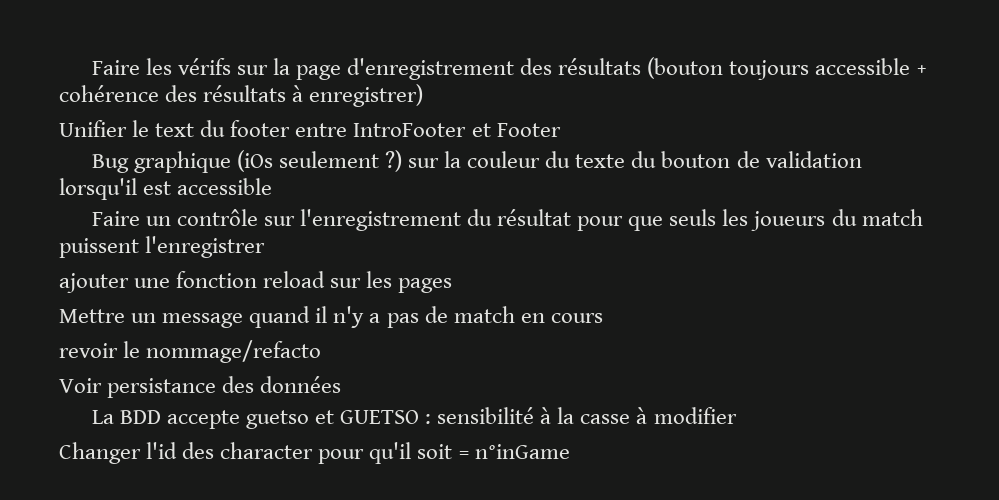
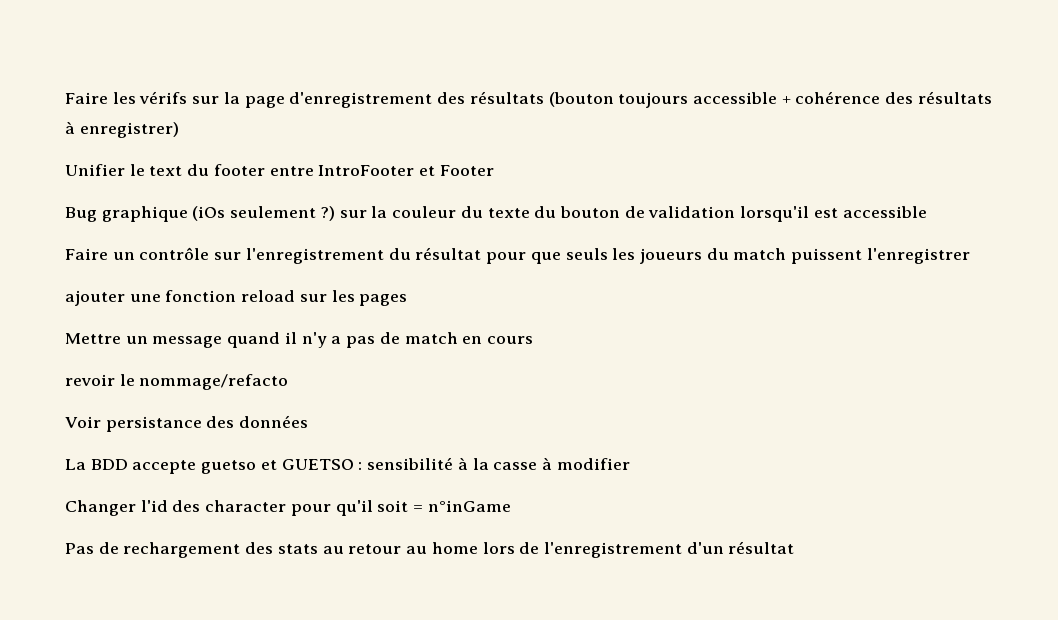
+ Pas de rechargement des stats au retour au home lors de l'enregistrement d'un résultat

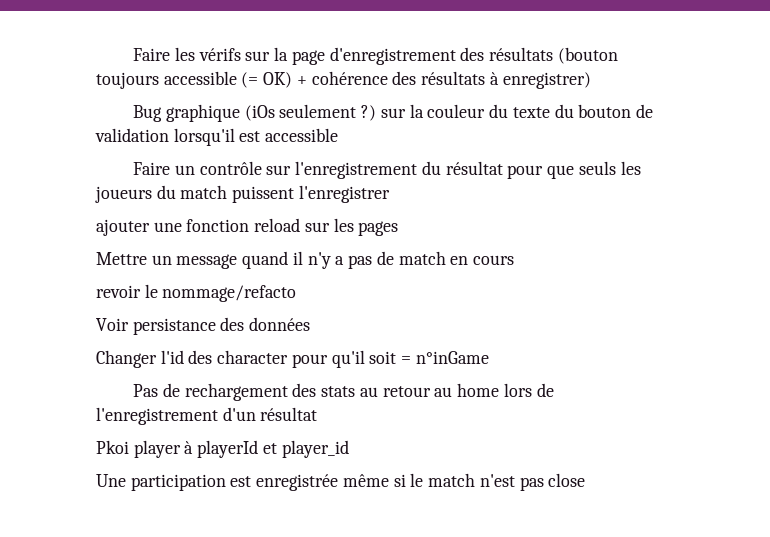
- Faire les vérifs sur la page d'enregistrement des résultats (bouton toujours accessible + cohérence des résultats à enregistrer)
+ Faire les vérifs sur la page d'enregistrement des résultats (bouton toujours accessible (= OK) + cohérence des résultats à enregistrer)
- Unifier le text du footer entre IntroFooter et Footer
- La BDD accepte guetso et GUETSO : sensibilité à la casse à modifier
+ Pkoi player à playerId et player_id
+ Une participation est enregistrée même si le match n'est pas close

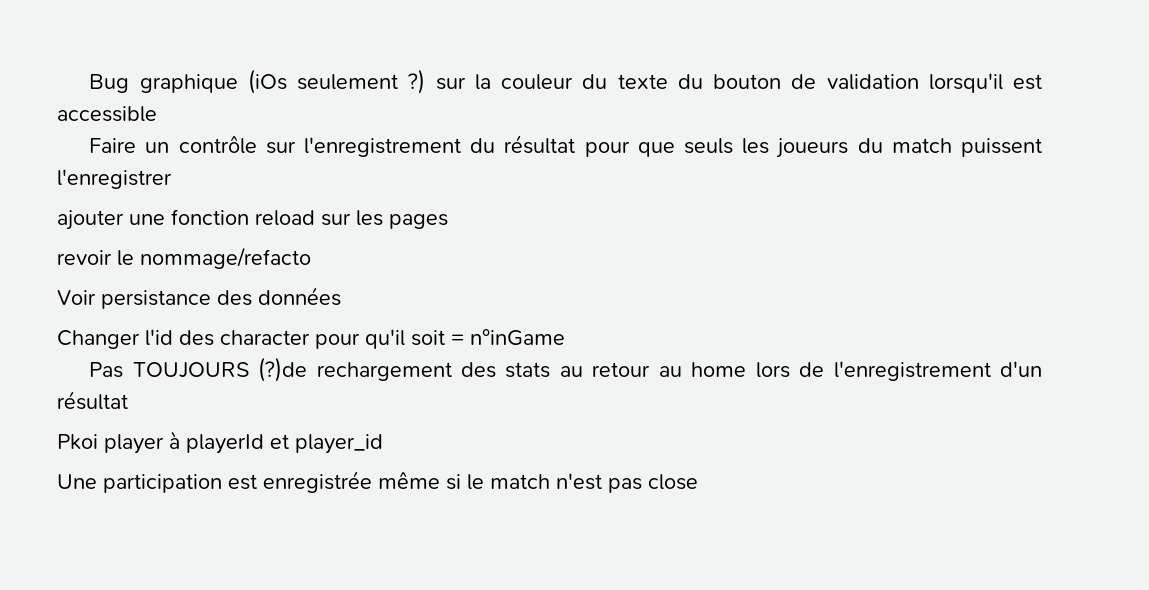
- Faire les vérifs sur la page d'enregistrement des résultats (bouton toujours accessible (= OK) + cohérence des résultats à enregistrer)
- Mettre un message quand il n'y a pas de match en cours
- Pas de rechargement des stats au retour au home lors de l'enregistrement d'un résultat
+ Pas TOUJOURS (?)de rechargement des stats au retour au home lors de l'enregistrement d'un résultat

